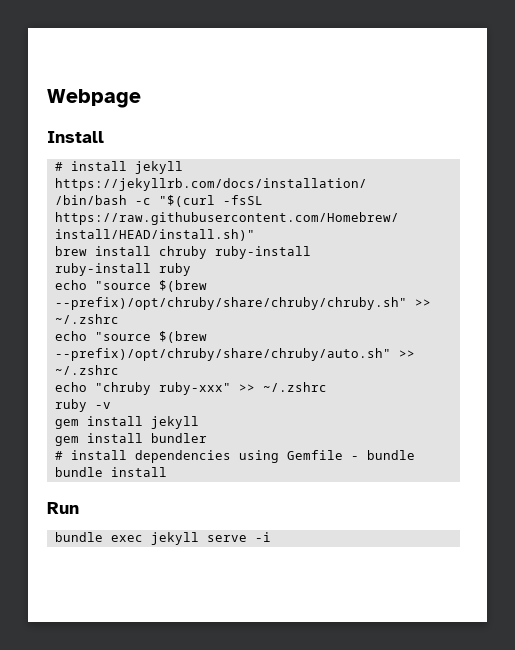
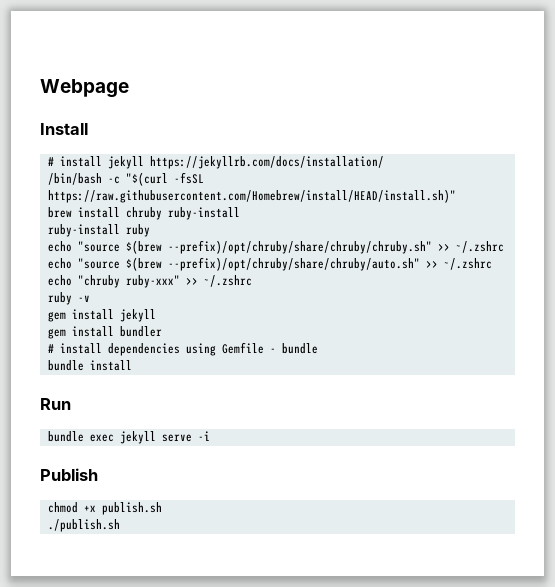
+ Publish
+ chmod +x publish.sh
+ ./publish.sh

